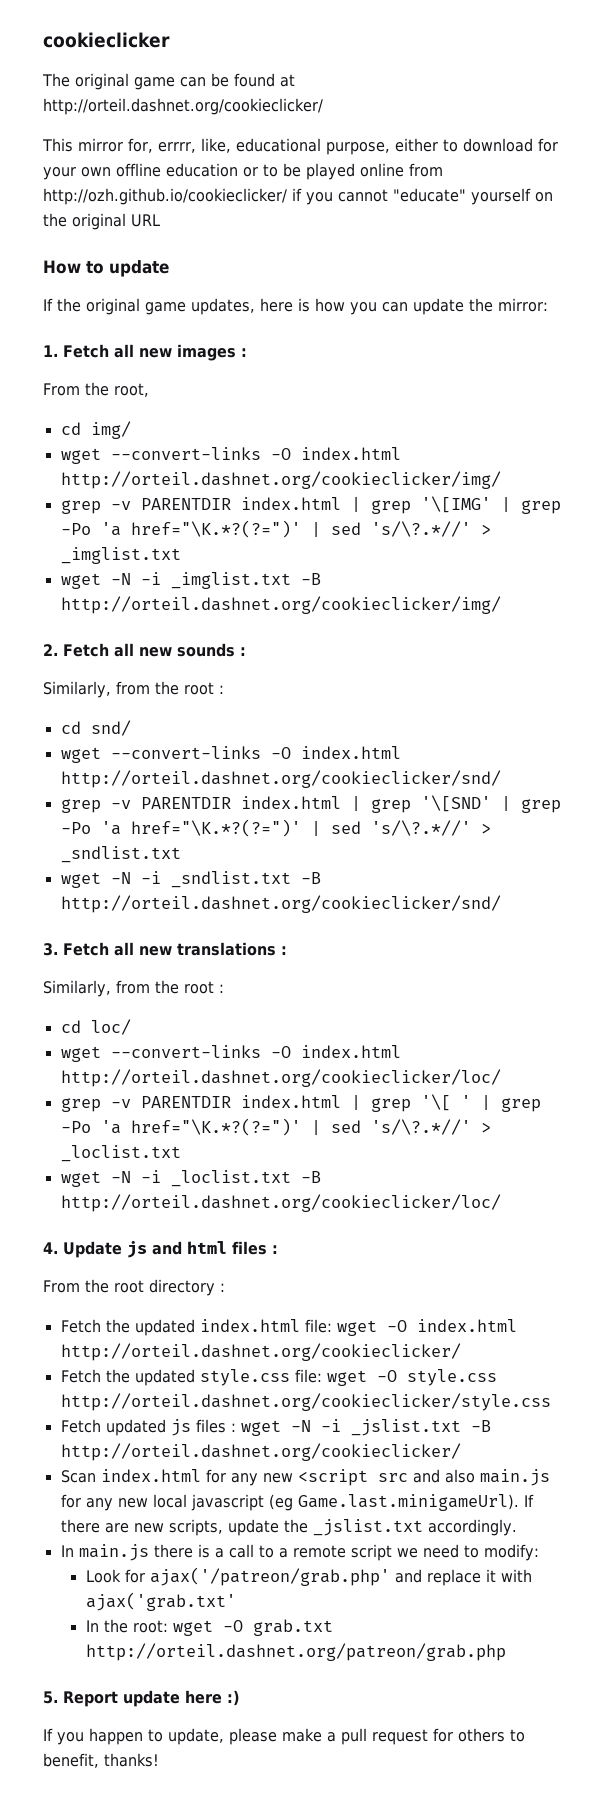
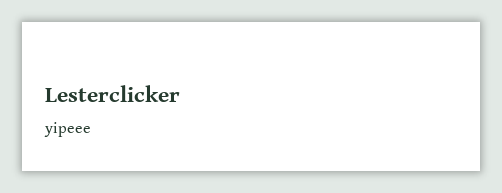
- cookieclicker
- The original game can be found at http://orteil.dashnet.org/cookieclicker/
- This mirror for, errrr, like, educational purpose, either to download for your own offline education or to be played online from http://ozh.github.io/cookieclicker/ if you cannot "educate" yourself on the original URL
- How to update
- If the original game updates, here is how you can update the mirror:
- 1. Fetch all new images :
- From the root,
- cd img/
- wget --convert-links -O index.html http://orteil.dashnet.org/cookieclicker/img/
- grep -v PARENTDIR index.html | grep '\[IMG' | grep -Po 'a href="\K.*?(?=")' | sed 's/\?.*//' > _imglist.txt
- wget -N -i _imglist.txt -B http://orteil.dashnet.org/cookieclicker/img/
- 2. Fetch all new sounds :
- Similarly, from the root :
- cd snd/
- wget --convert-links -O index.html http://orteil.dashnet.org/cookieclicker/snd/
- grep -v PARENTDIR index.html | grep '\[SND' | grep -Po 'a href="\K.*?(?=")' | sed 's/\?.*//' > _sndlist.txt
- wget -N -i _sndlist.txt -B http://orteil.dashnet.org/cookieclicker/snd/
- 3. Fetch all new translations :
- Similarly, from the root :
- cd loc/
- wget --convert-links -O index.html http://orteil.dashnet.org/cookieclicker/loc/
- grep -v PARENTDIR index.html | grep '\[ ' | grep -Po 'a href="\K.*?(?=")' | sed 's/\?.*//' > _loclist.txt
- wget -N -i _loclist.txt -B http://orteil.dashnet.org/cookieclicker/loc/
- 4. Update js and html files :
- From the root directory :
- Fetch the updated index.html file: wget -O index.html http://orteil.dashnet.org/cookieclicker/
- Fetch the updated style.css file: wget -O style.css http://orteil.dashnet.org/cookieclicker/style.css
- Fetch updated js files : wget -N -i _jslist.txt -B http://orteil.dashnet.org/cookieclicker/
- Scan index.html for any new <script src and also main.js for any new local javascript (eg Game.last.minigameUrl). If there are new scripts, update the _jslist.txt accordingly.
- In main.js there is a call to a remote script we need to modify:
- Look for ajax('/patreon/grab.php' and replace it with ajax('grab.txt'
- In the root: wget -O grab.txt http://orteil.dashnet.org/patreon/grab.php
- 5. Report update here :)
- If you happen to update, please make a pull request for others to benefit, thanks!
+ Lesterclicker
+ yipeee

